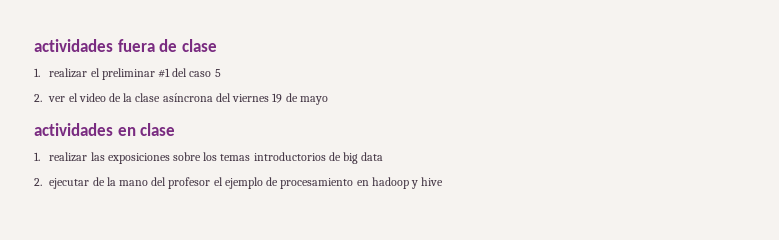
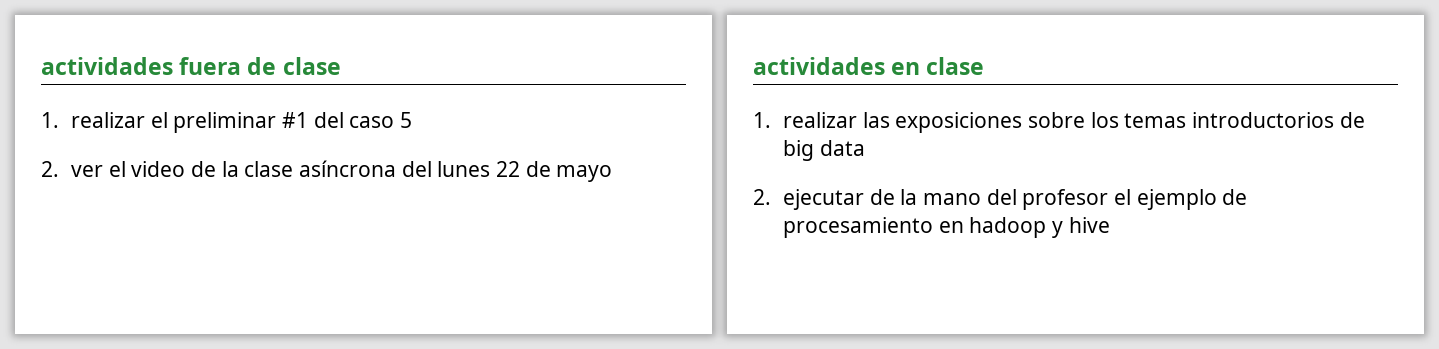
- 2. ver el video de la clase asíncrona del viernes 19 de mayo
+ 2. ver el video de la clase asíncrona del lunes 22 de mayo

